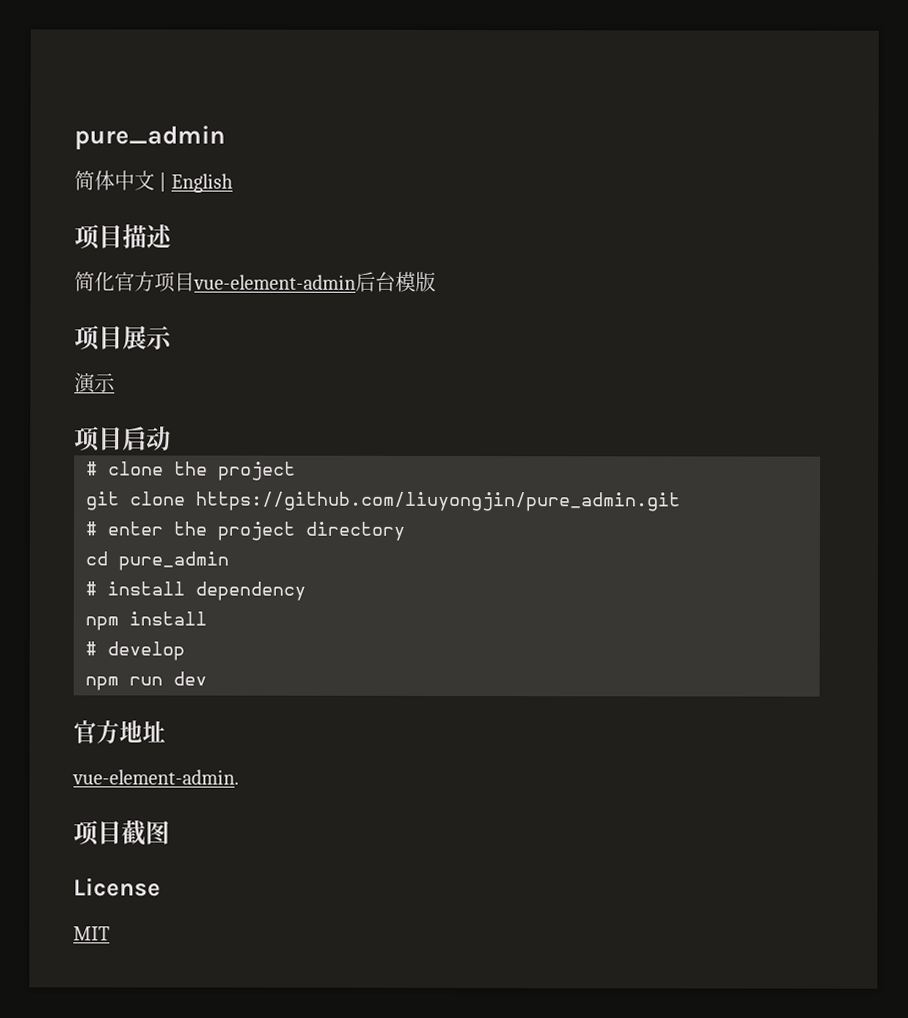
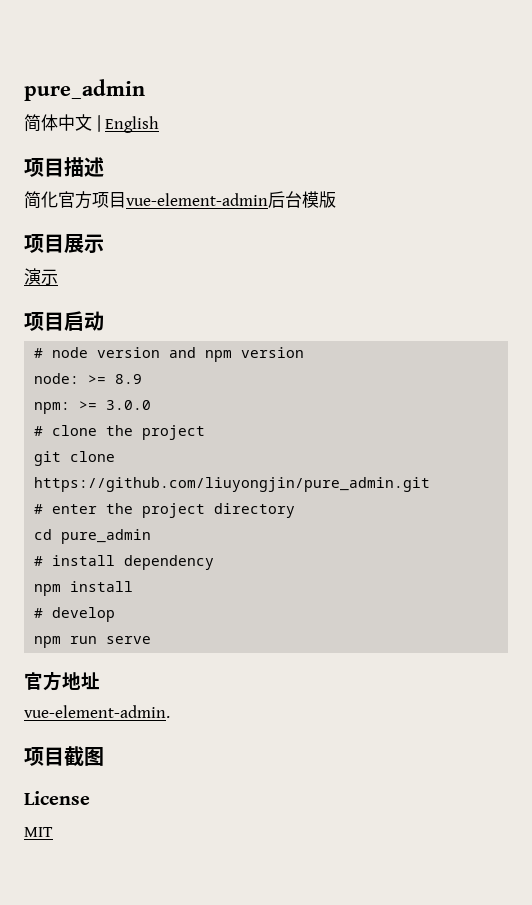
+ # node version and npm version
+ node: >= 8.9
+ npm: >= 3.0.0
- npm run dev
+ npm run serve

